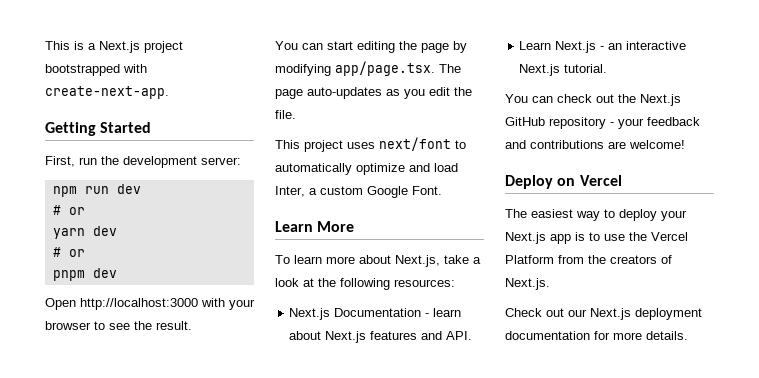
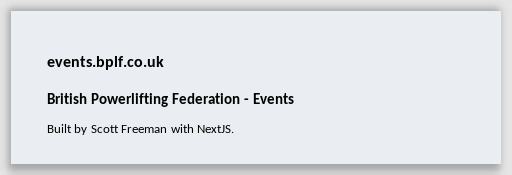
- This is a Next.js project bootstrapped with create-next-app.
- Getting Started
- First, run the development server:
- npm run dev
- # or
- yarn dev
- # or
- pnpm dev
- Open http://localhost:3000 with your browser to see the result.
- You can start editing the page by modifying app/page.tsx. The page auto-updates as you edit the file.
- This project uses next/font to automatically optimize and load Inter, a custom Google Font.
- Learn More
- To learn more about Next.js, take a look at the following resources:
- Next.js Documentation - learn about Next.js features and API.
- Learn Next.js - an interactive Next.js tutorial.
- You can check out the Next.js GitHub repository - your feedback and contributions are welcome!
- Deploy on Vercel
- The easiest way to deploy your Next.js app is to use the Vercel Platform from the creators of Next.js.
- Check out our Next.js deployment documentation for more details.
+ events.bplf.co.uk
+ British Powerlifting Federation - Events
+ Built by Scott Freeman with NextJS.

